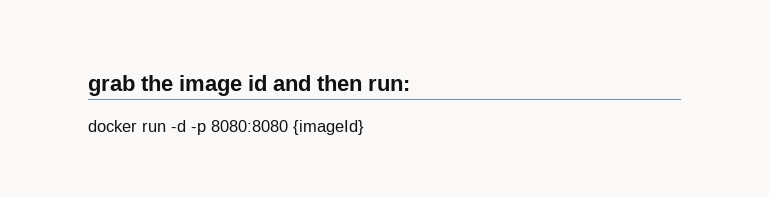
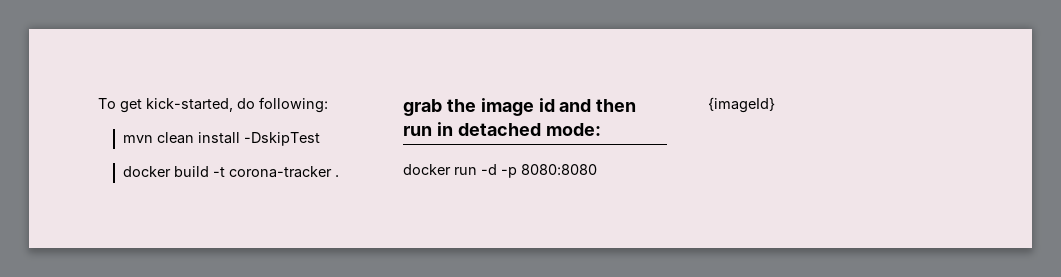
+ To get kick-started, do following:
+ mvn clean install -DskipTest
+ docker build -t corona-tracker .
- grab the image id and then run:
+ grab the image id and then run in detached mode:

